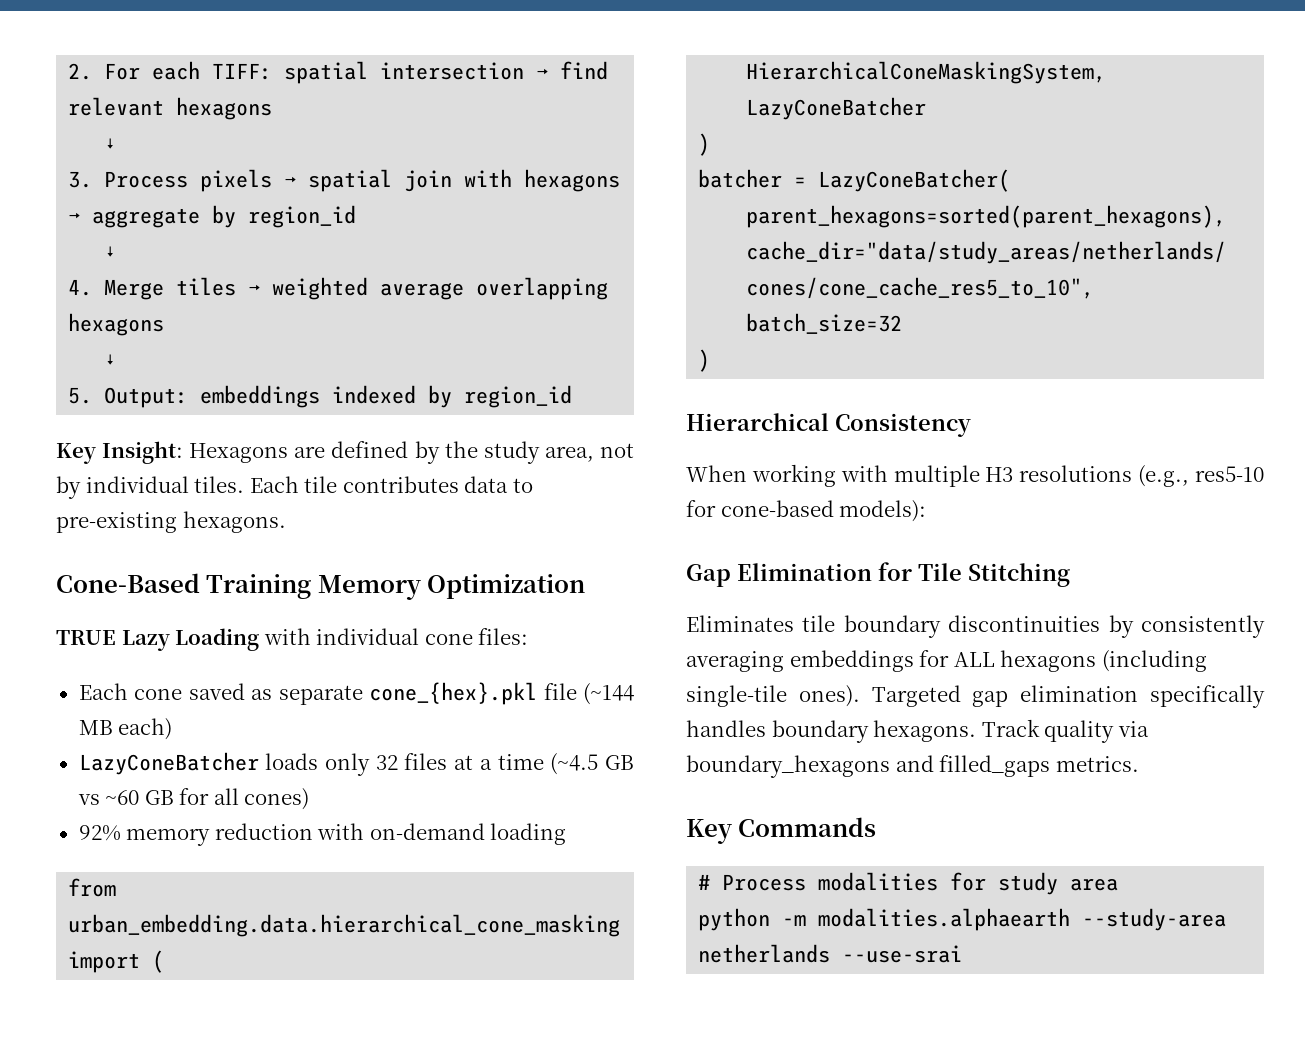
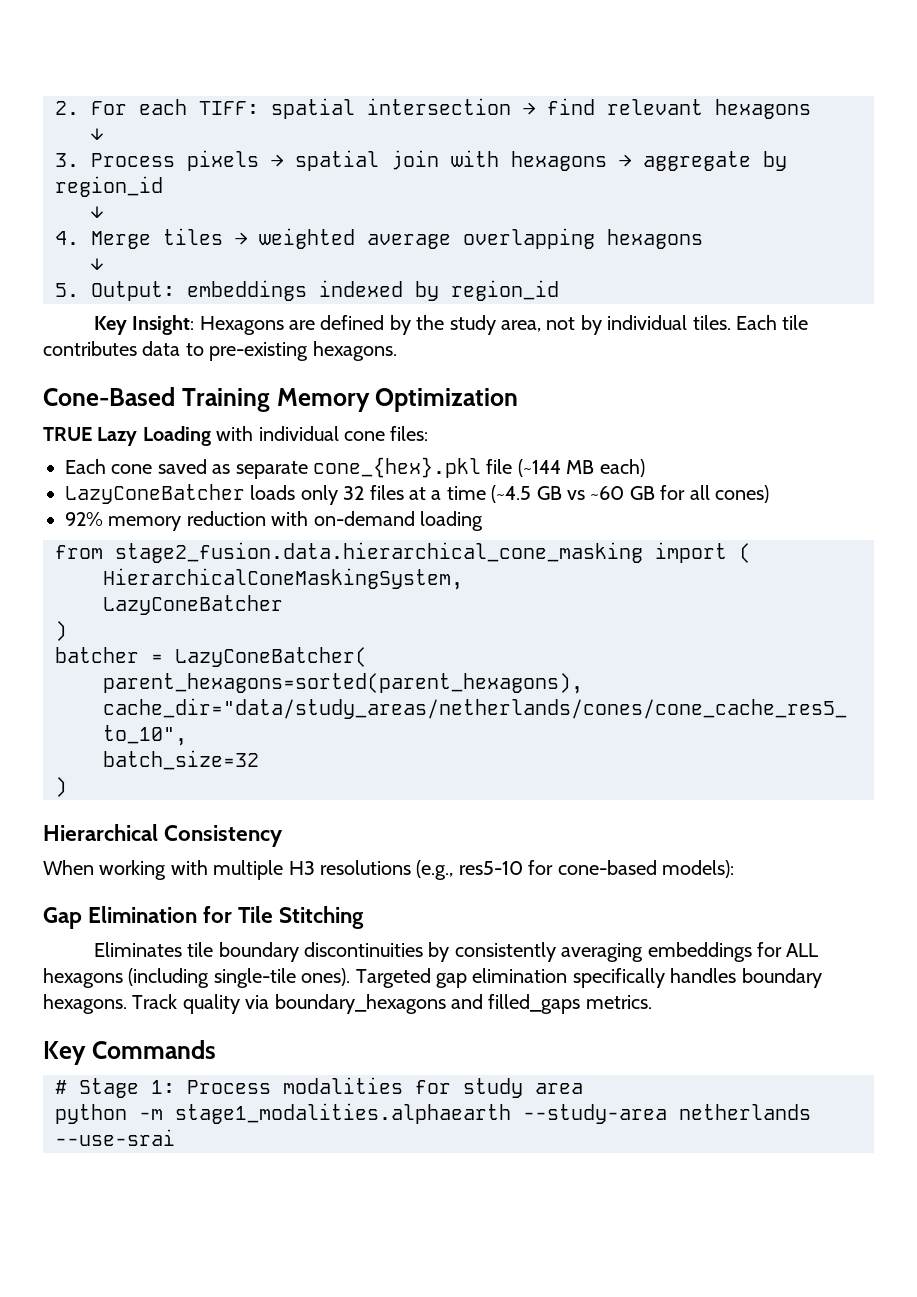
- from urban_embedding.data.hierarchical_cone_masking import (
+ from stage2_fusion.data.hierarchical_cone_masking import (
- # Process modalities for study area
+ # Stage 1: Process modalities for study area
- python -m modalities.alphaearth --study-area netherlands --use-srai
+ python -m stage1_modalities.alphaearth --study-area netherlands --use-srai

